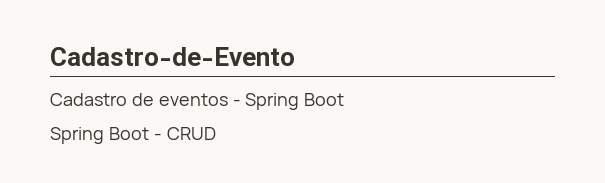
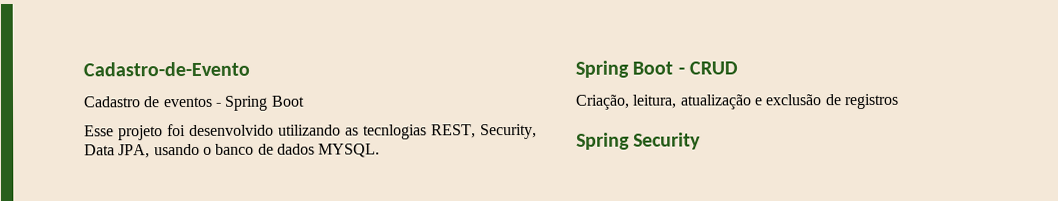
+ Esse projeto foi desenvolvido utilizando as tecnlogias REST, Security, Data JPA, usando o banco de dados MYSQL.
  Spring Boot - CRUD
+ Criação, leitura, atualização e exclusão de registros
+ Spring Security

